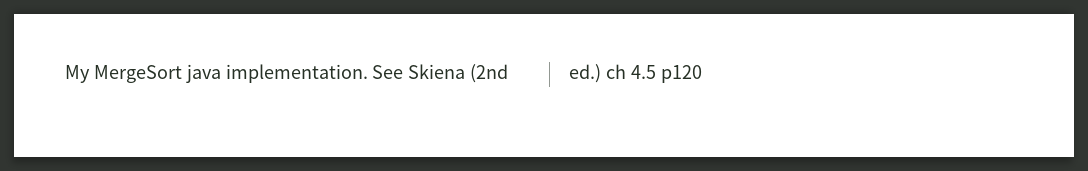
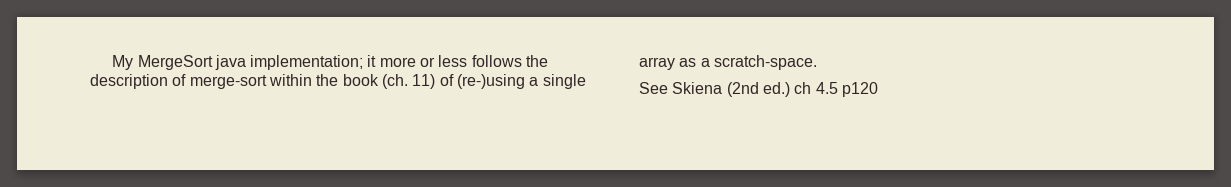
- My MergeSort java implementation. See Skiena (2nd ed.) ch 4.5 p120
+ My MergeSort java implementation; it more or less follows the description of merge-sort within the book (ch. 11) of (re-)using a single array as a scratch-space.
+ See Skiena (2nd ed.) ch 4.5 p120

